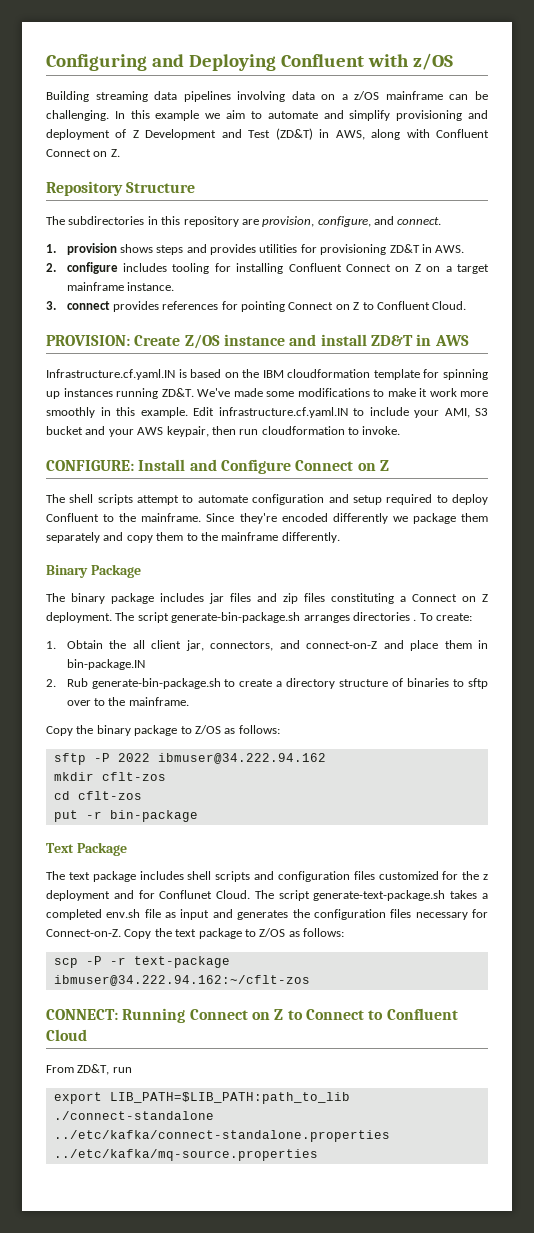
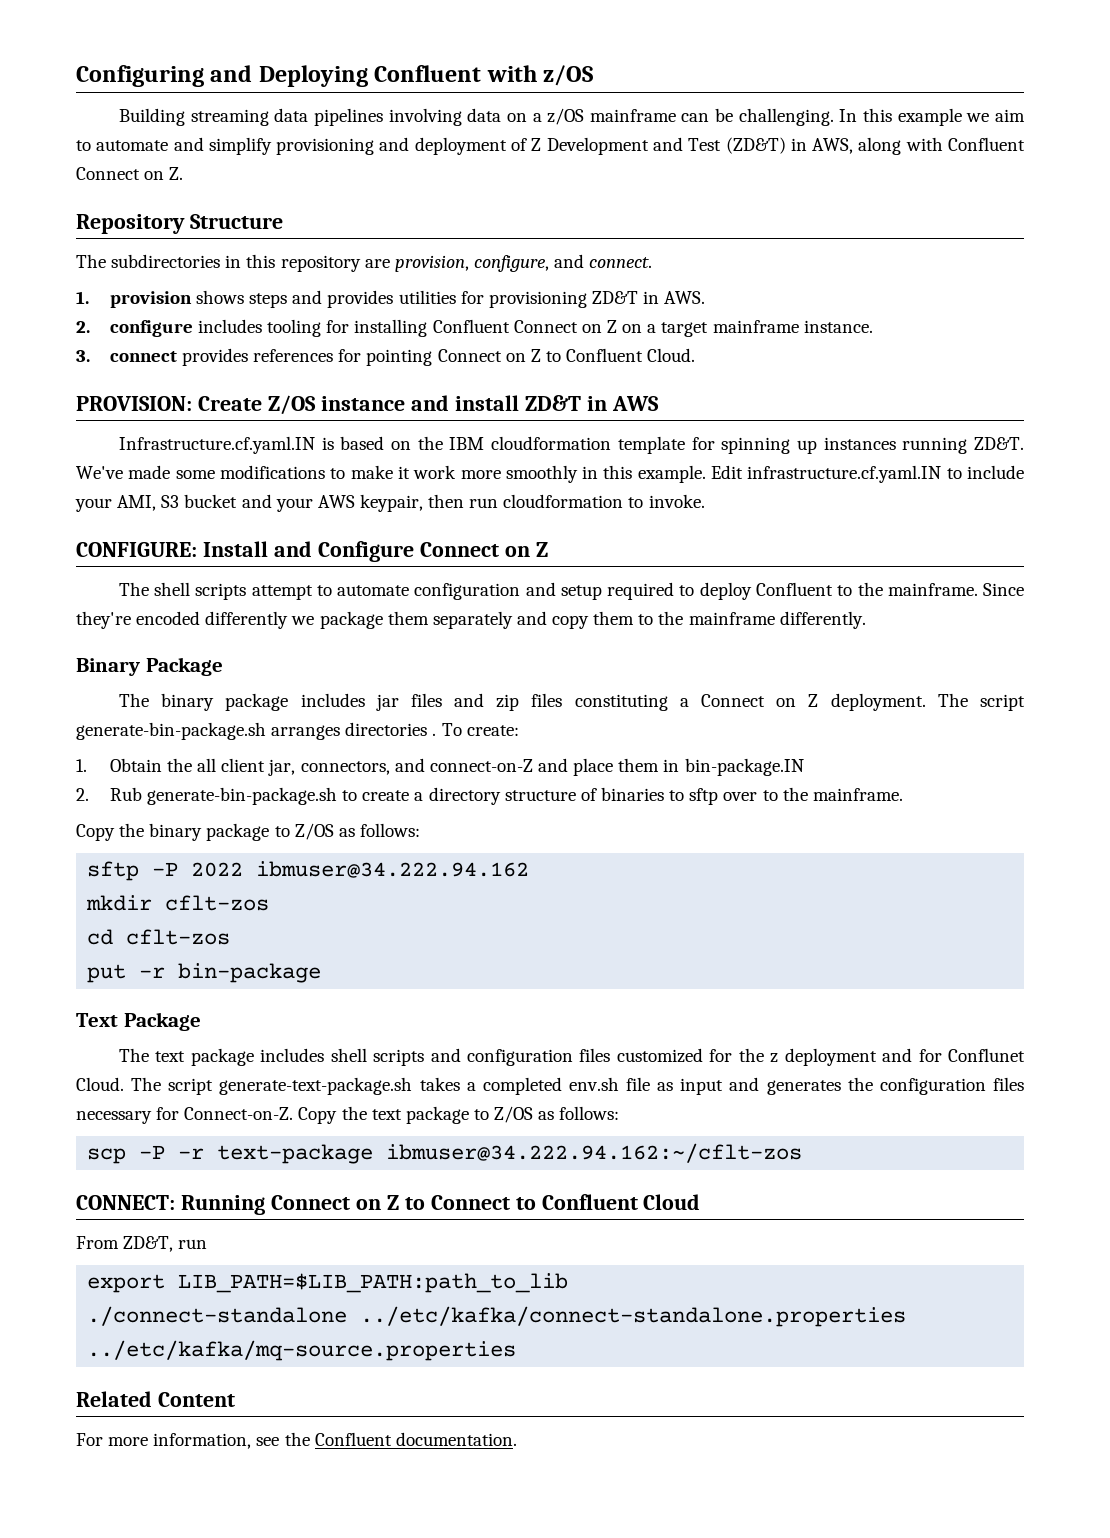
+ Related Content
+ For more information, see the Confluent documentation.

